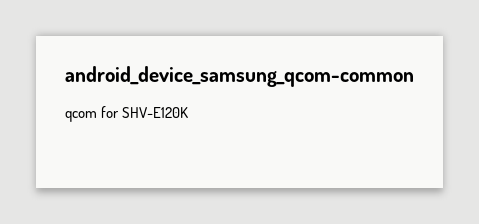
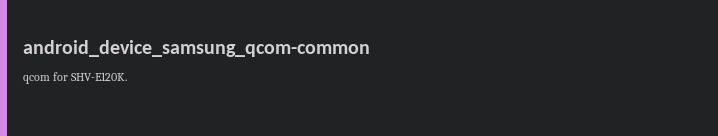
- qcom for SHV-E120K
+ qcom for SHV-E120K.

